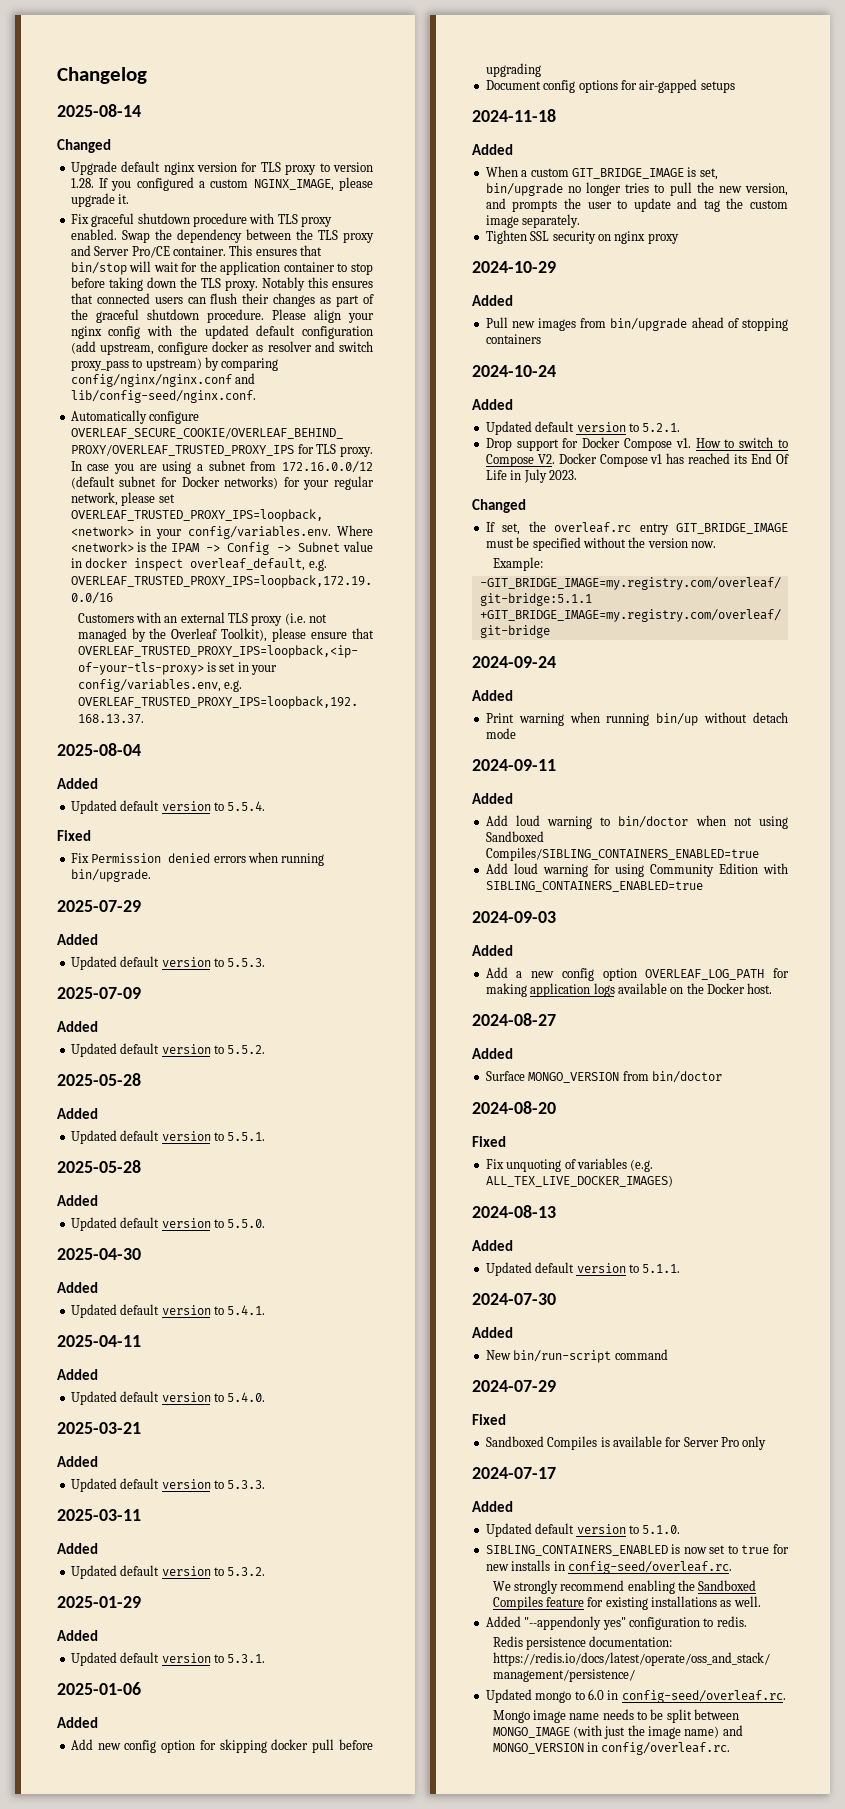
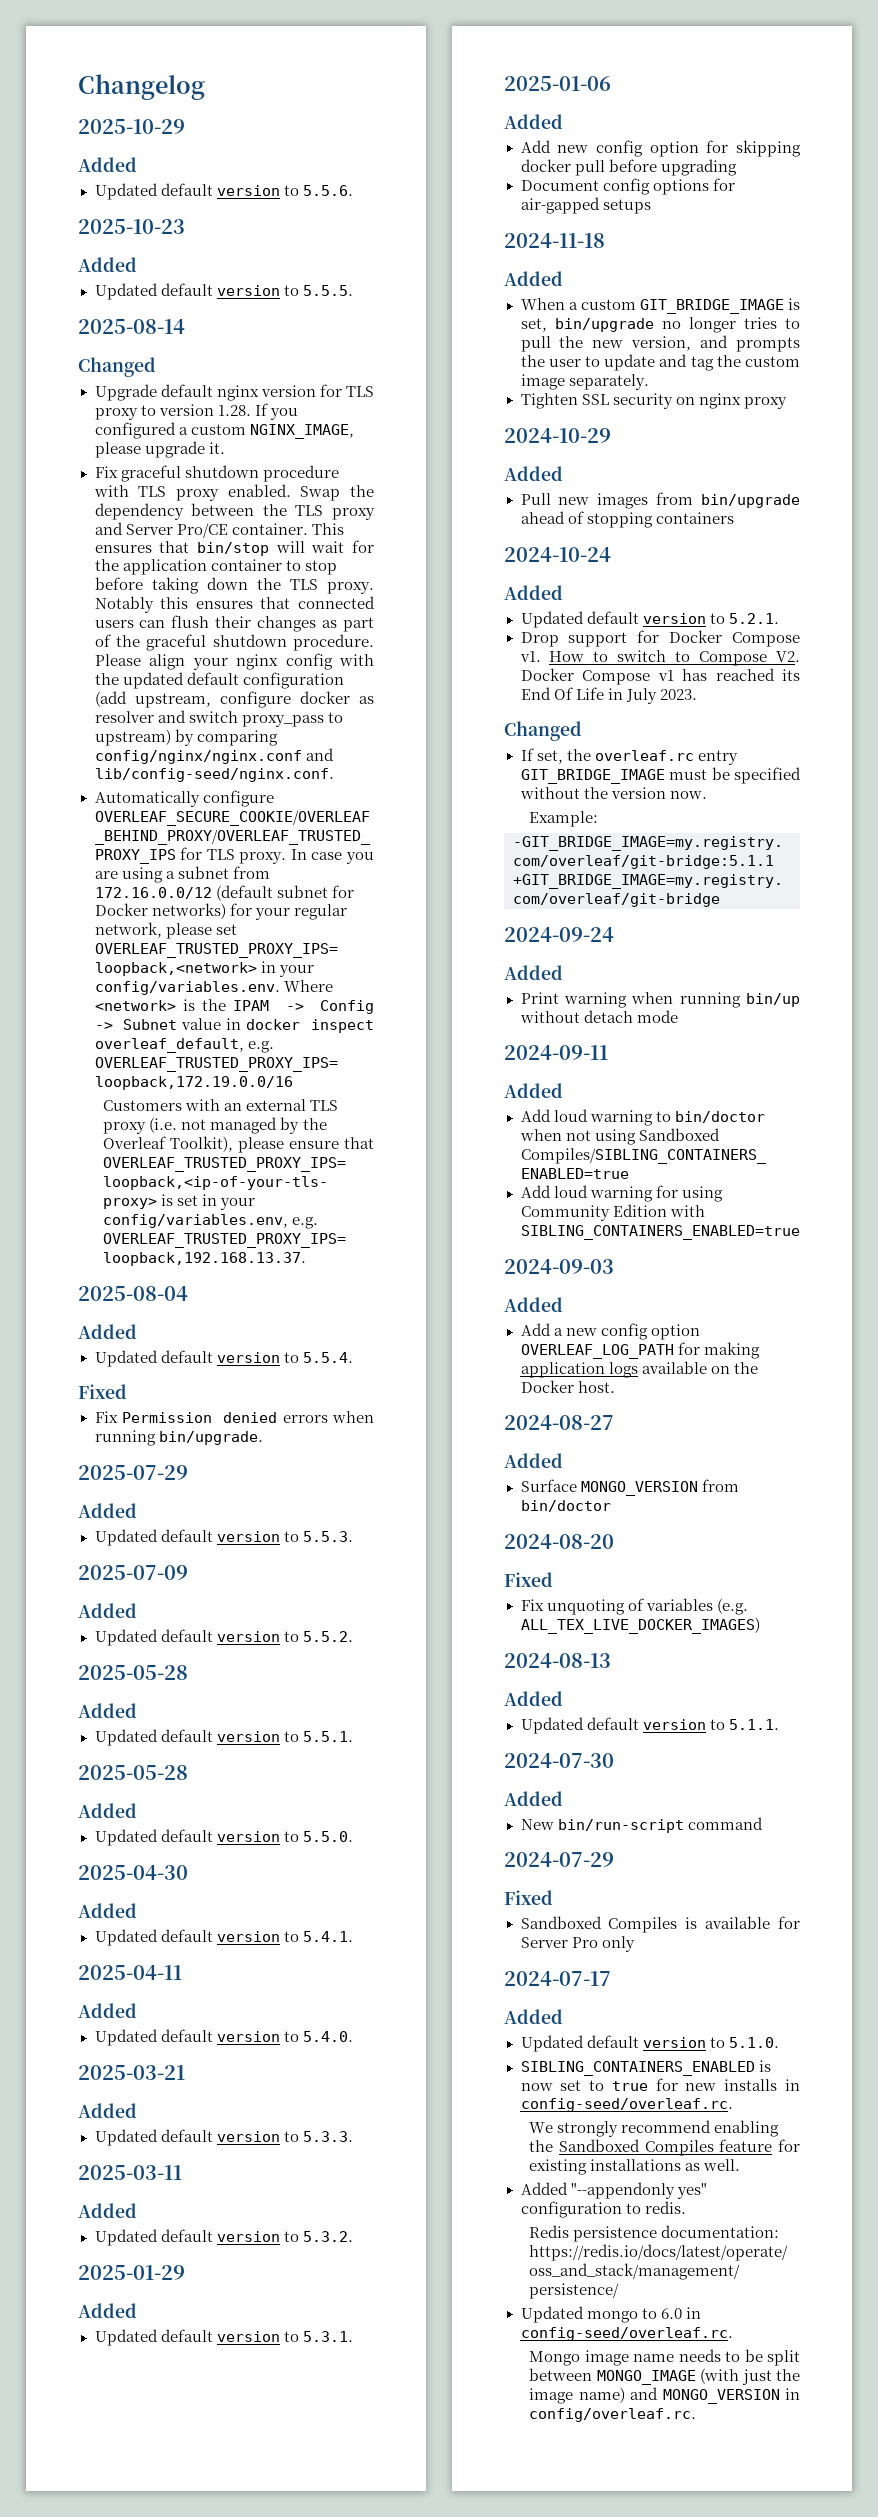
+ 2025-10-29
+ Added
+ Updated default version to 5.5.6.
+ 2025-10-23
+ Added
+ Updated default version to 5.5.5.

